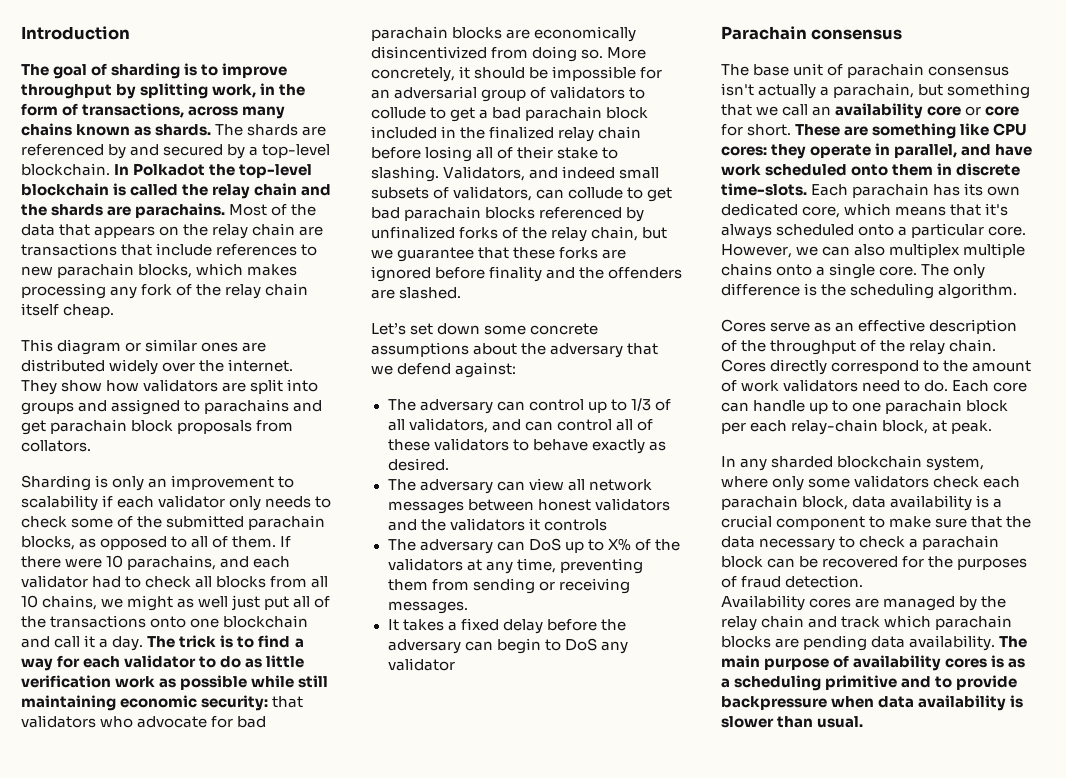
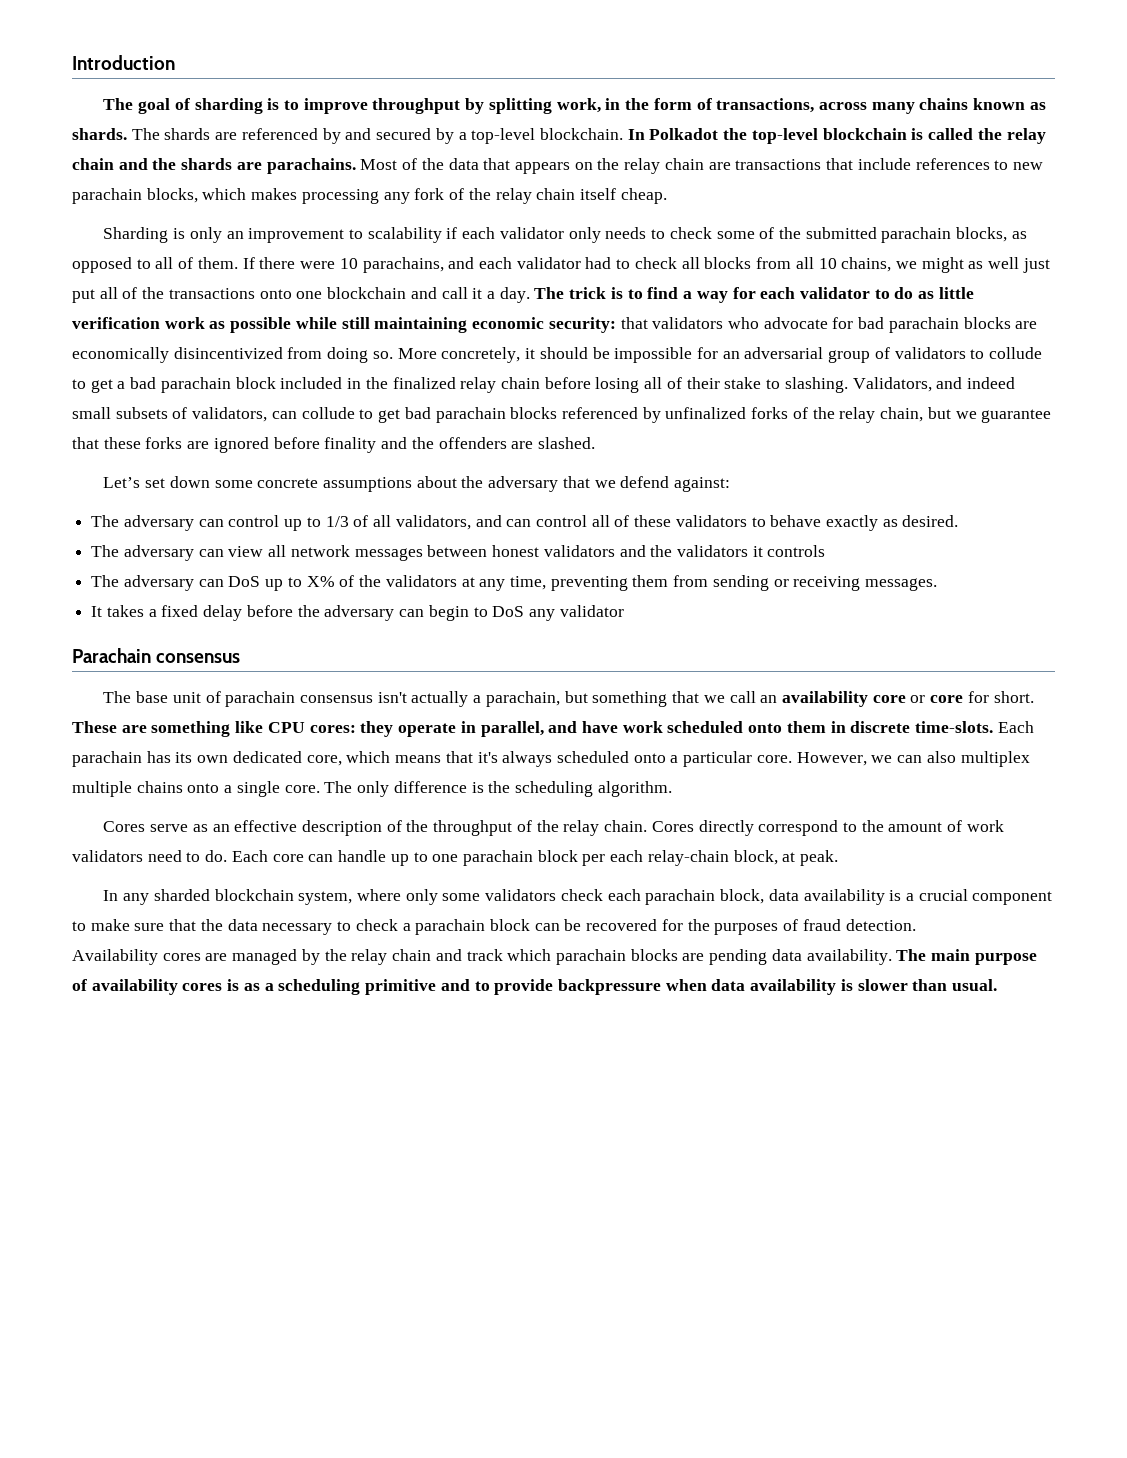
- This diagram or similar ones are distributed widely over the internet. They show how validators are split into groups and assigned to parachains and get parachain block proposals from collators.

